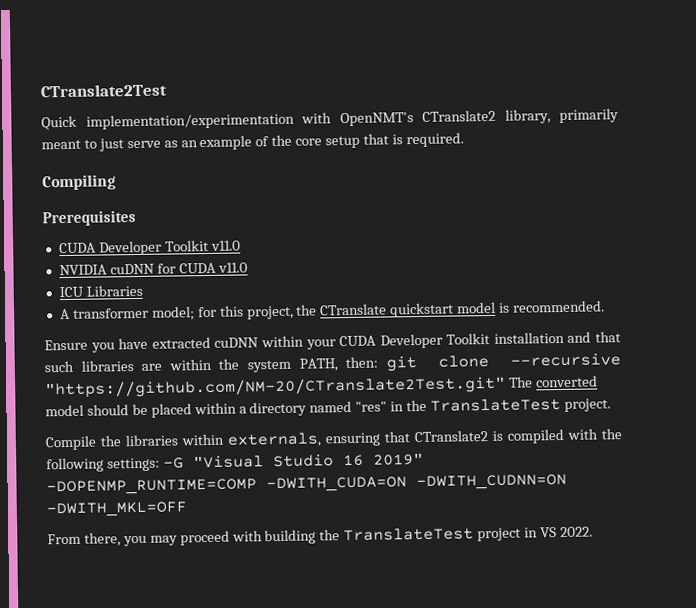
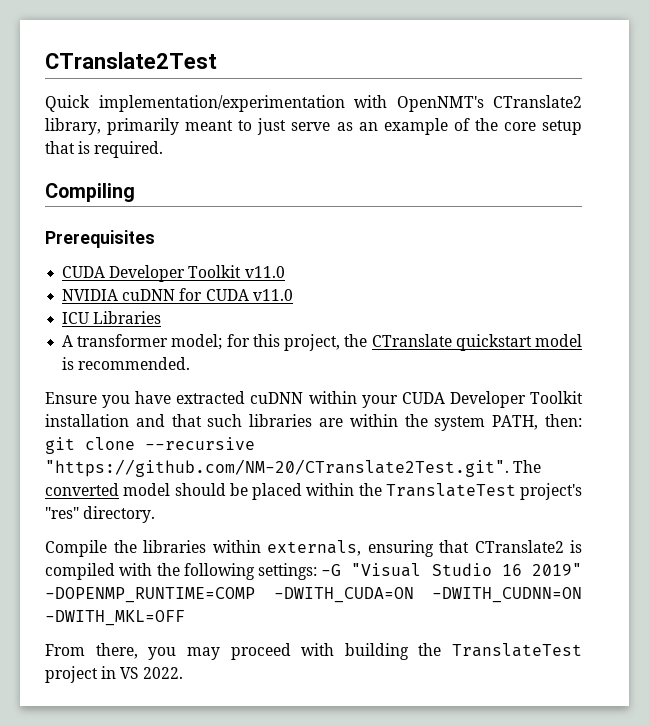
- Ensure you have extracted cuDNN within your CUDA Developer Toolkit installation and that such libraries are within the system PATH, then: git clone --recursive "https://github.com/NM-20/CTranslate2Test.git" The converted model should be placed within a directory named "res" in the TranslateTest project.
+ Ensure you have extracted cuDNN within your CUDA Developer Toolkit installation and that such libraries are within the system PATH, then: git clone --recursive "https://github.com/NM-20/CTranslate2Test.git". The converted model should be placed within the TranslateTest project's "res" directory.

